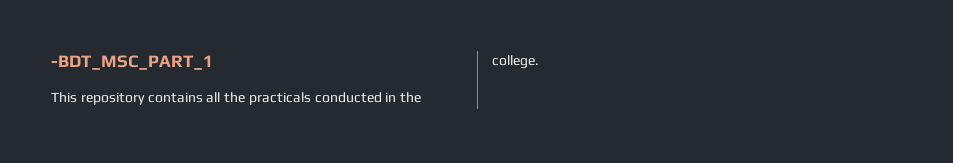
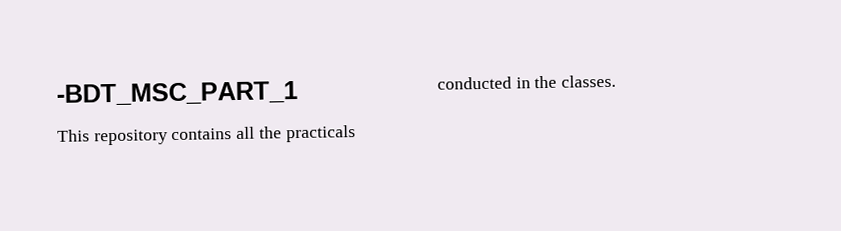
- This repository contains all the practicals conducted in the college.
+ This repository contains all the practicals conducted in the classes.

